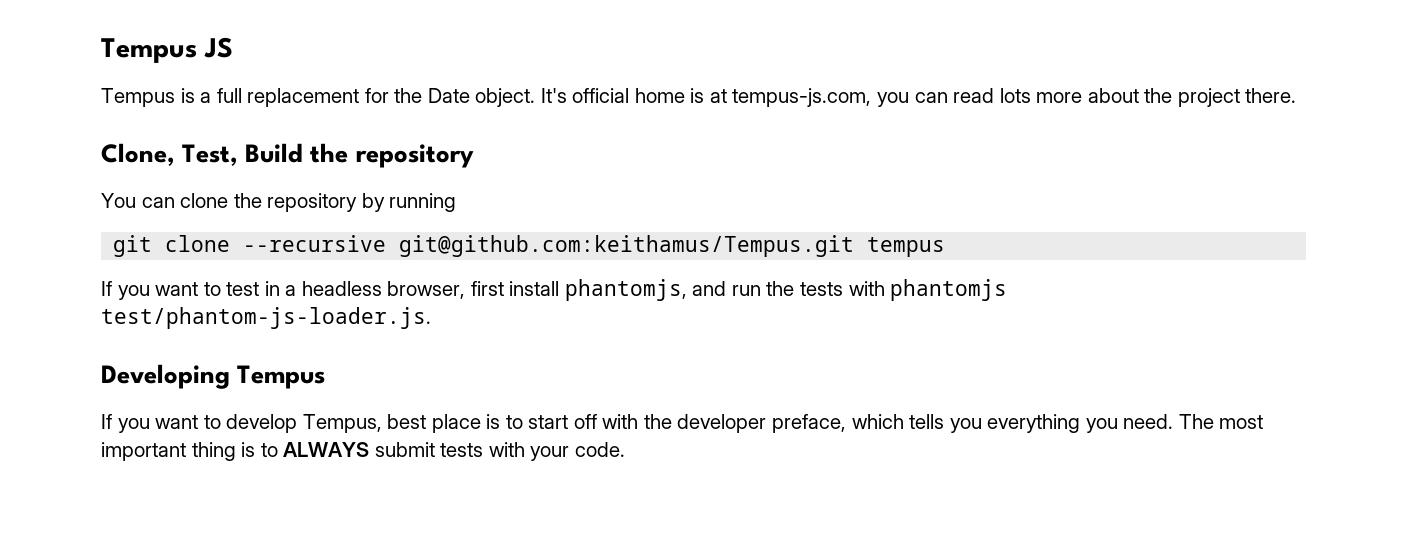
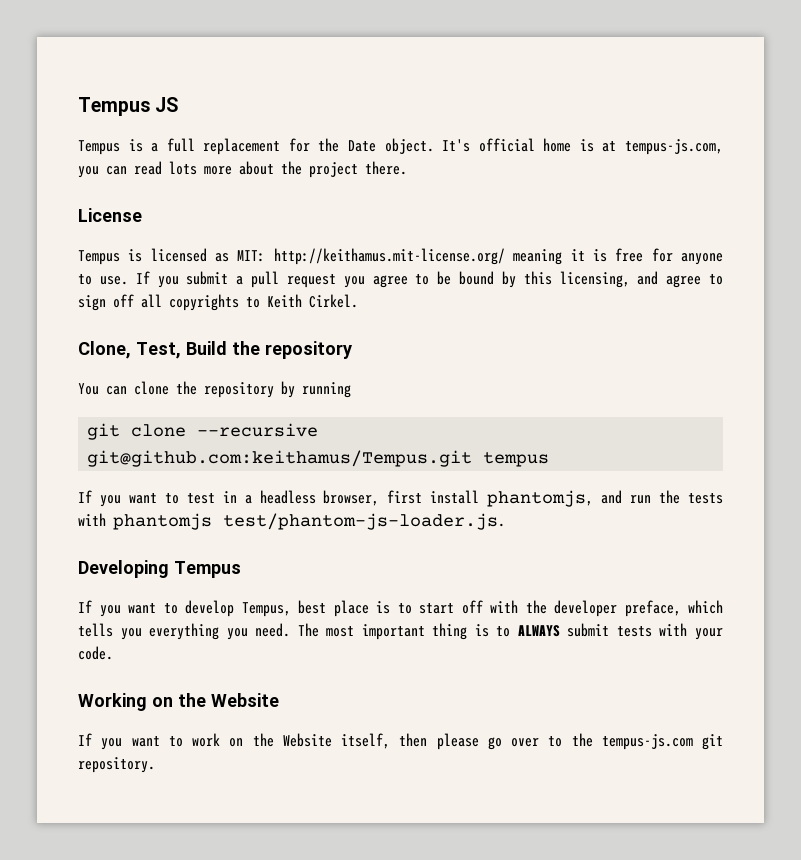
+ License
+ Tempus is licensed as MIT: http://keithamus.mit-license.org/ meaning it is free for anyone to use. If you submit a pull request you agree to be bound by this licensing, and agree to sign off all copyrights to Keith Cirkel.
+ Working on the Website
+ If you want to work on the Website itself, then please go over to the tempus-js.com git repository.

